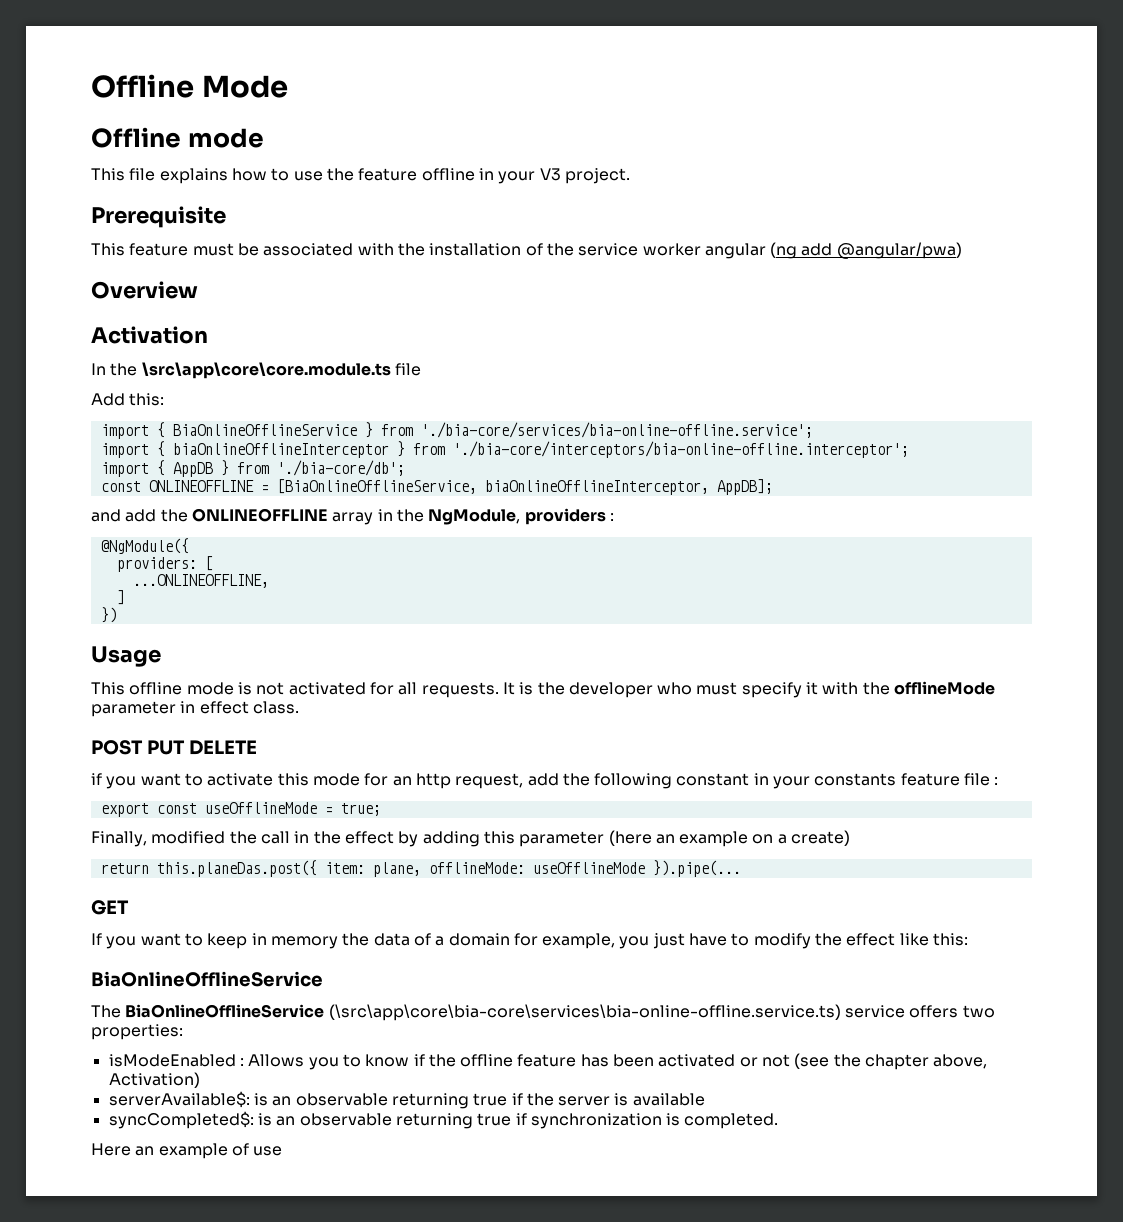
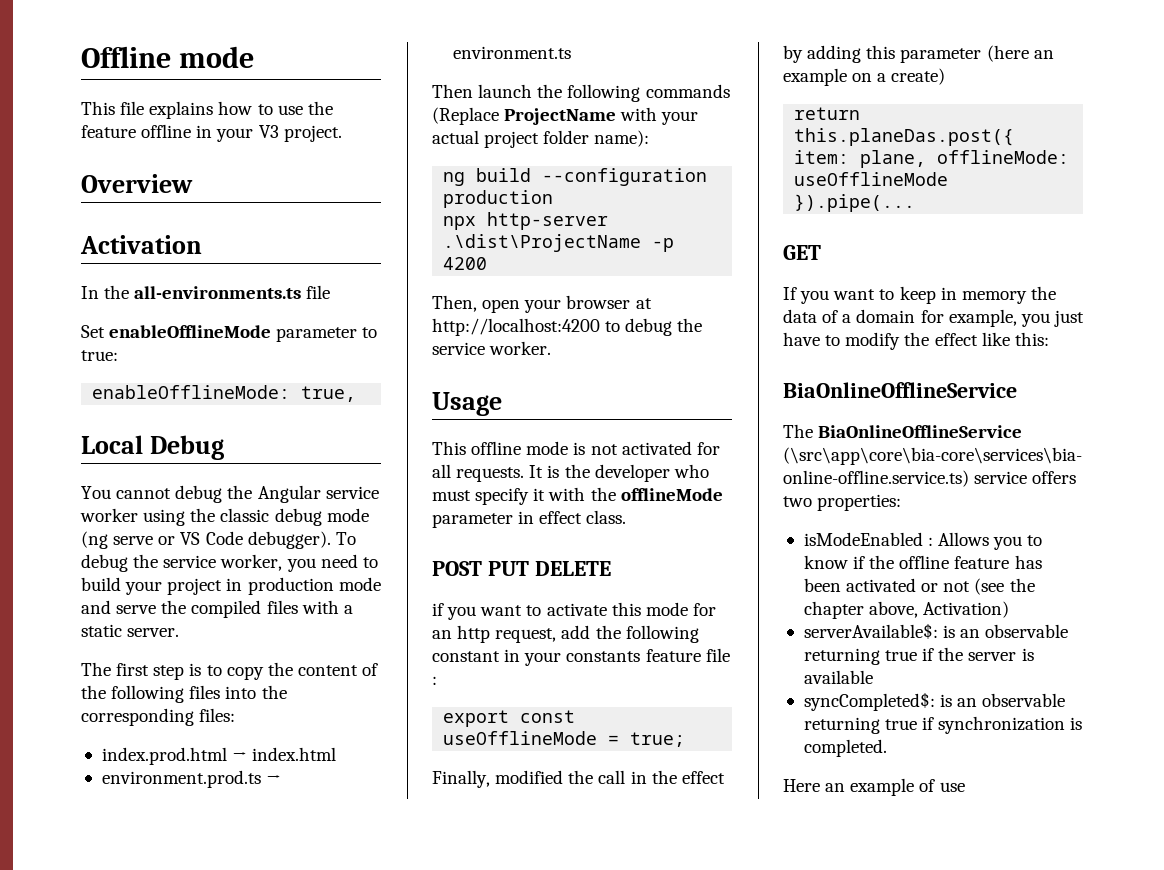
- Offline Mode
- Prerequisite
- This feature must be associated with the installation of the service worker angular (ng add @angular/pwa)
- In the \src\app\core\core.module.ts file
+ In the all-environments.ts file
- Add this:
- import { BiaOnlineOfflineService } from './bia-core/services/bia-online-offline.service';
- import { biaOnlineOfflineInterceptor } from './bia-core/interceptors/bia-online-offline.interceptor';
- import { AppDB } from './bia-core/db';
- const ONLINEOFFLINE = [BiaOnlineOfflineService, biaOnlineOfflineInterceptor, AppDB];
- and add the ONLINEOFFLINE array in the NgModule, providers :
- @NgModule({
- providers: [
- ...ONLINEOFFLINE,
- ]
- })
+ Set enableOfflineMode parameter to true:
+ enableOfflineMode: true,
+ Local Debug
+ You cannot debug the Angular service worker using the classic debug mode (ng serve or VS Code debugger). To debug the service worker, you need to build your project in production mode and serve the compiled files with a static server.
+ The first step is to copy the content of the following files into the corresponding files:
+ index.prod.html → index.html
+ environment.prod.ts → environment.ts
+ Then launch the following commands (Replace ProjectName with your actual project folder name):
+ ng build --configuration production
+ npx http-server .\dist\ProjectName -p 4200
+ Then, open your browser at http://localhost:4200 to debug the service worker.

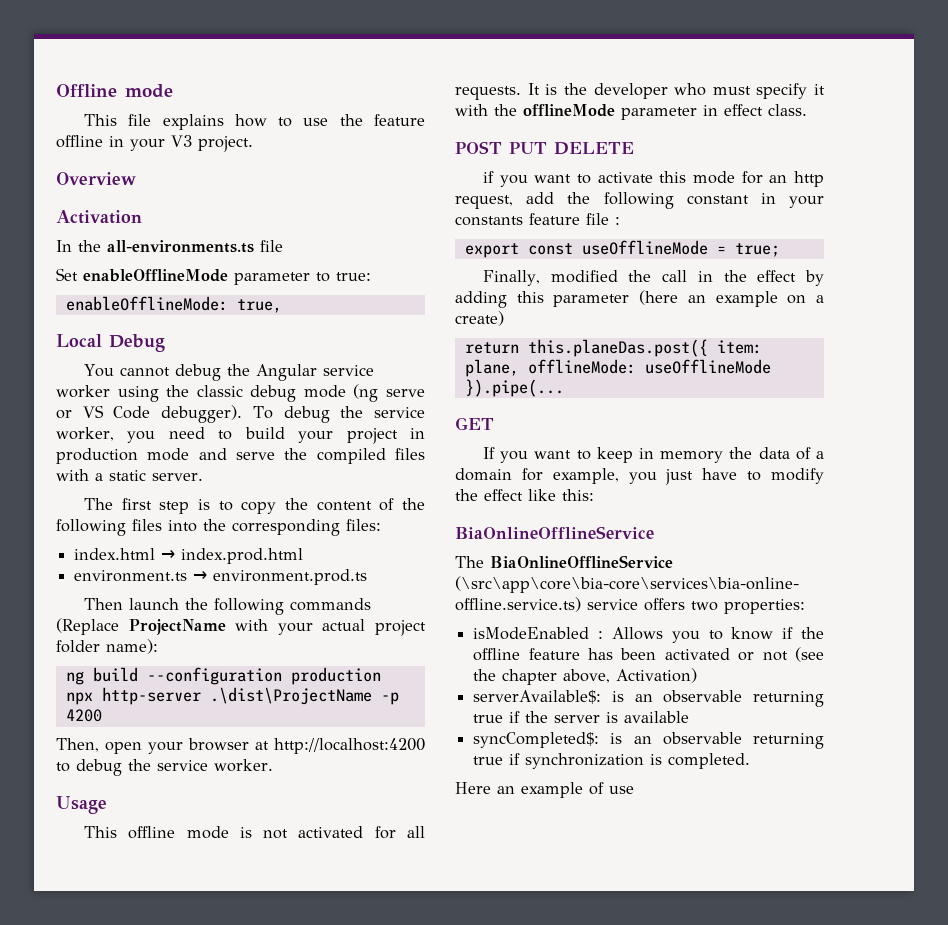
- index.prod.html → index.html
- environment.prod.ts → environment.ts
+ index.html → index.prod.html
+ environment.ts → environment.prod.ts

